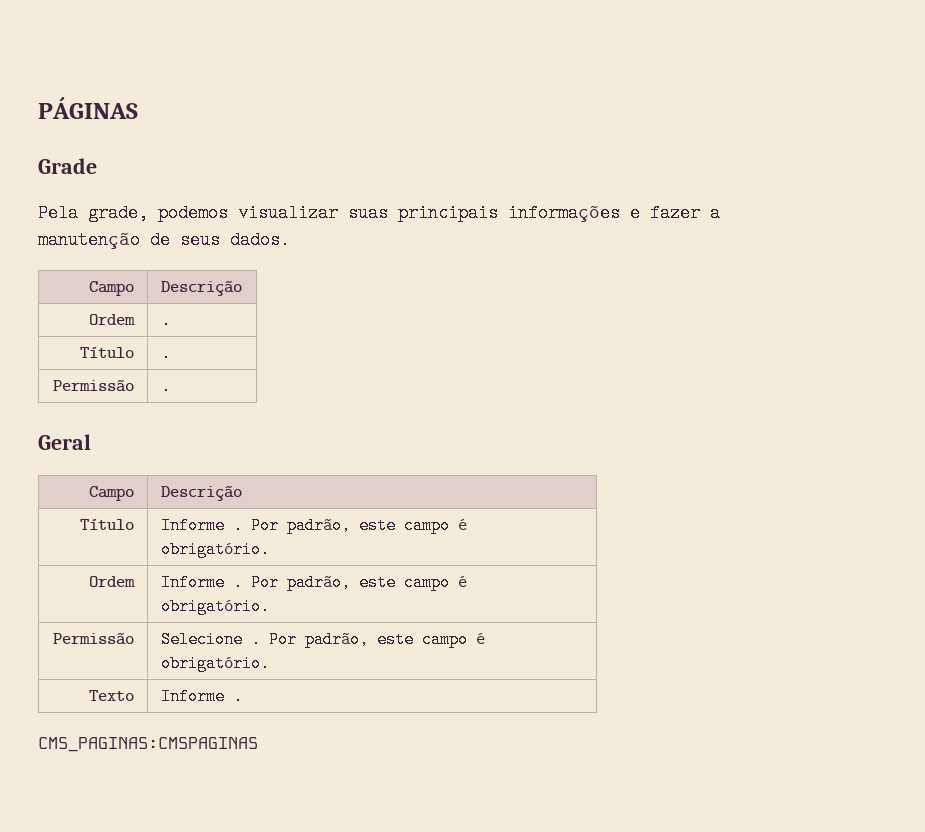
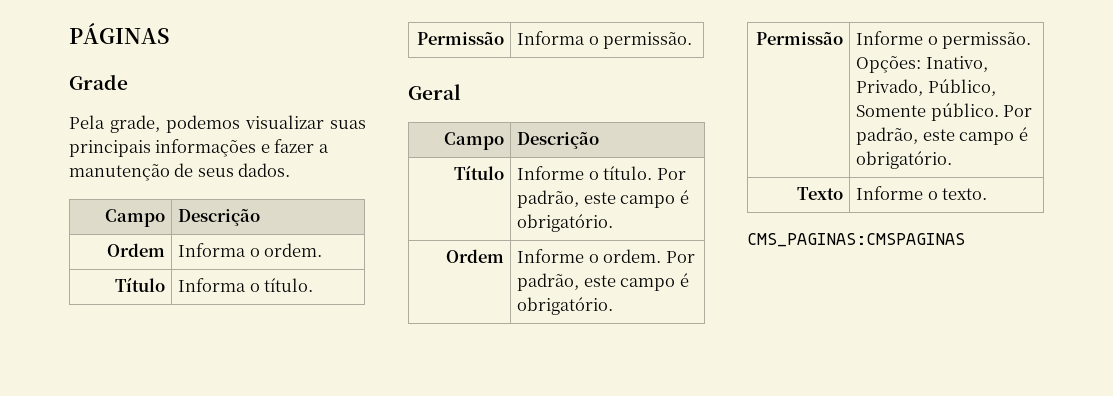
- Ordem | .
- Título | .
- Permissão | .
+ Ordem | Informa o ordem.
+ Título | Informa o título.
+ Permissão | Informa o permissão.
- Título | Informe . Por padrão, este campo é obrigatório.
+ Título | Informe o título. Por padrão, este campo é obrigatório.
- Ordem | Informe . Por padrão, este campo é obrigatório.
+ Ordem | Informe o ordem. Por padrão, este campo é obrigatório.
- Permissão | Selecione . Por padrão, este campo é obrigatório.
+ Permissão | Informe o permissão. Opções: Inativo, Privado, Público, Somente público. Por padrão, este campo é obrigatório.
- Texto | Informe .
+ Texto | Informe o texto.

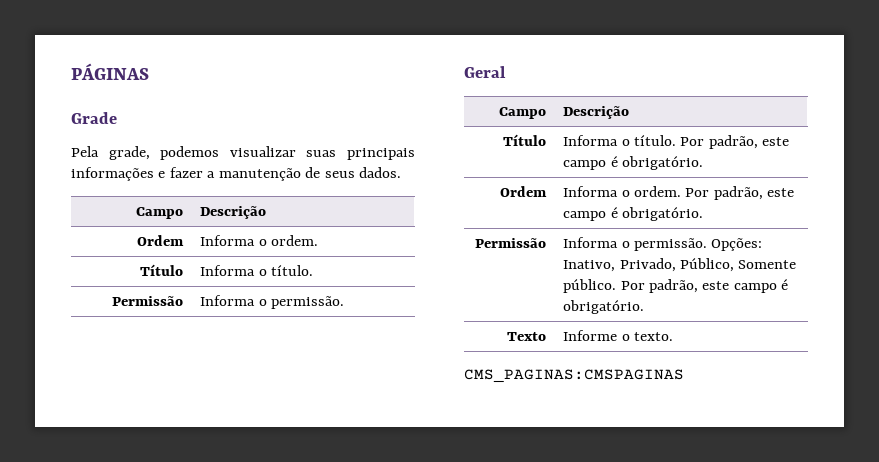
- Título | Informe o título. Por padrão, este campo é obrigatório.
+ Título | Informa o título. Por padrão, este campo é obrigatório.
- Ordem | Informe o ordem. Por padrão, este campo é obrigatório.
+ Ordem | Informa o ordem. Por padrão, este campo é obrigatório.
- Permissão | Informe o permissão. Opções: Inativo, Privado, Público, Somente público. Por padrão, este campo é obrigatório.
+ Permissão | Informa o permissão. Opções: Inativo, Privado, Público, Somente público. Por padrão, este campo é obrigatório.

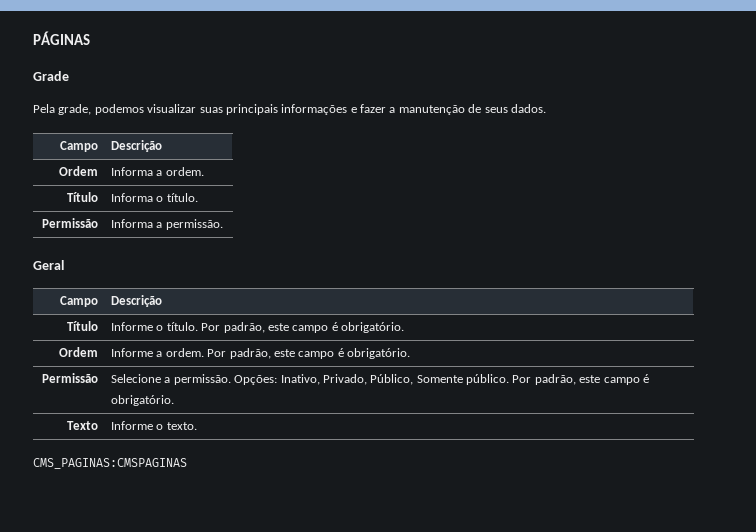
  Pela grade, podemos visualizar suas principais informações e fazer a manutenção de seus dados.
  Campo | Descrição
- Ordem | Informa o ordem.
+ Ordem | Informa a ordem.
  Título | Informa o título.
- Permissão | Informa o permissão.
+ Permissão | Informa a permissão.
- Título | Informa o título. Por padrão, este campo é obrigatório.
+ Título | Informe o título. Por padrão, este campo é obrigatório.
- Ordem | Informa o ordem. Por padrão, este campo é obrigatório.
+ Ordem | Informe a ordem. Por padrão, este campo é obrigatório.
- Permissão | Informa o permissão. Opções: Inativo, Privado, Público, Somente público. Por padrão, este campo é obrigatório.
+ Permissão | Selecione a permissão. Opções: Inativo, Privado, Público, Somente público. Por padrão, este campo é obrigatório.

